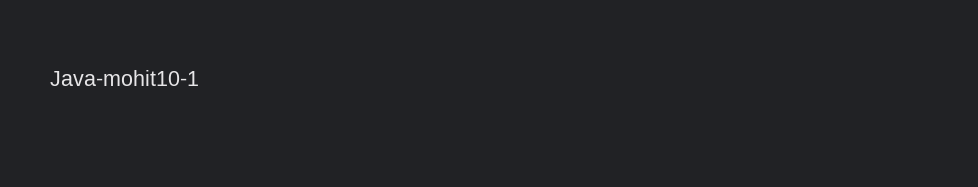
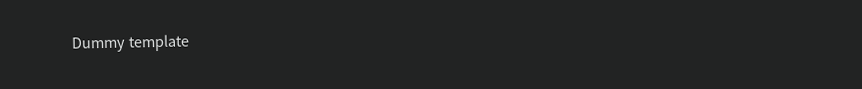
- Java-mohit10-1
+ Dummy template

